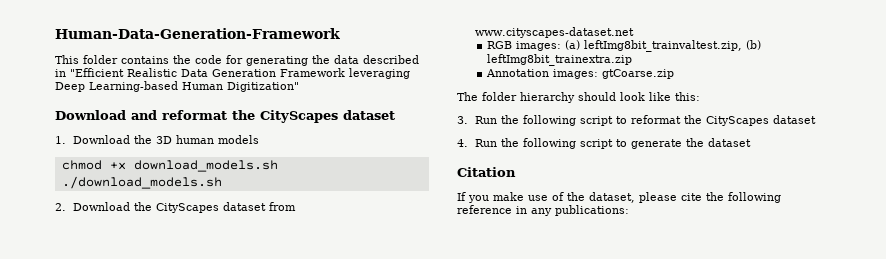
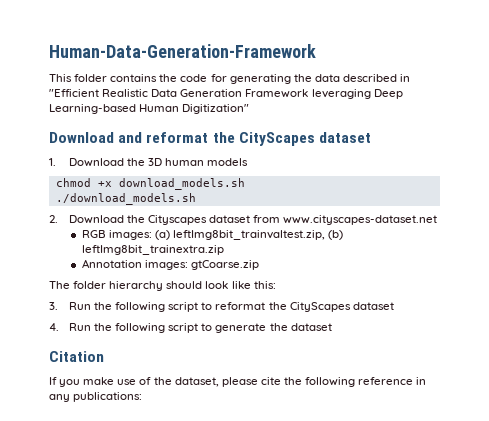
- 2. Download the CityScapes dataset from www.cityscapes-dataset.net
+ 2. Download the Cityscapes dataset from www.cityscapes-dataset.net

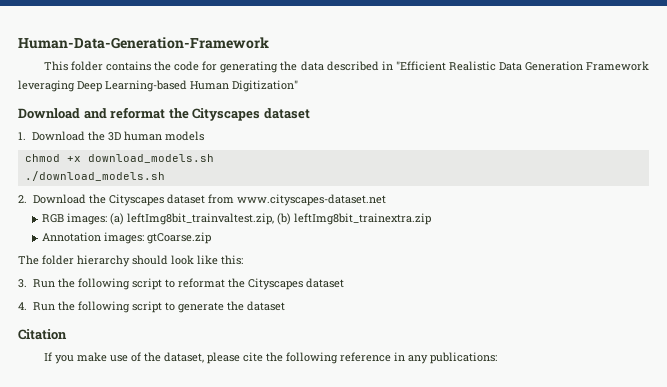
- Download and reformat the CityScapes dataset
+ Download and reformat the Cityscapes dataset
- 3. Run the following script to reformat the CityScapes dataset
+ 3. Run the following script to reformat the Cityscapes dataset

